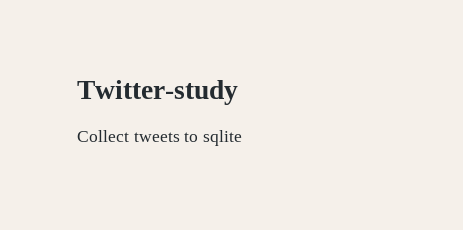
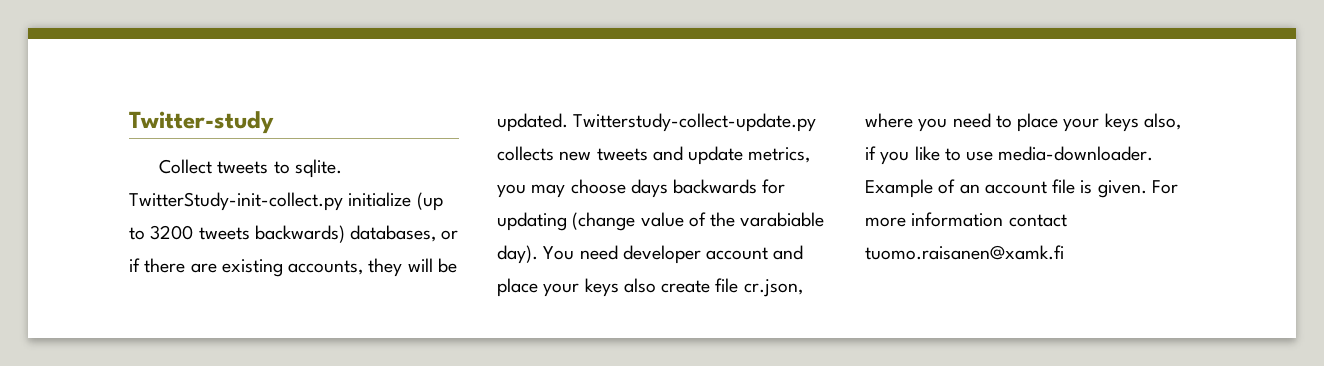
- Collect tweets to sqlite
+ Collect tweets to sqlite. TwitterStudy-init-collect.py initialize (up to 3200 tweets backwards) databases, or if there are existing accounts, they will be updated. Twitterstudy-collect-update.py collects new tweets and update metrics, you may choose days backwards for updating (change value of the varabiable day). You need developer account and place your keys also create file cr.json, where you need to place your keys also, if you like to use media-downloader. Example of an account file is given. For more information contact tuomo.raisanen@xamk.fi

